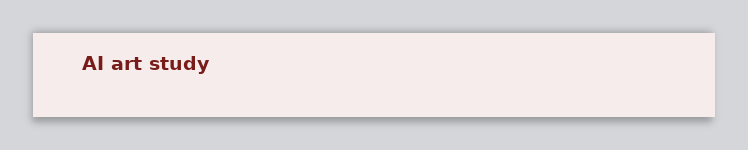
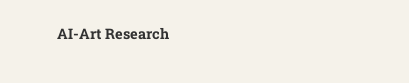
- AI art study
+ AI-Art Research

